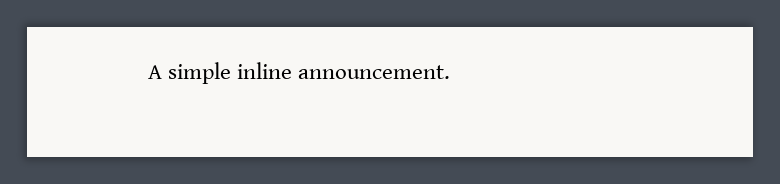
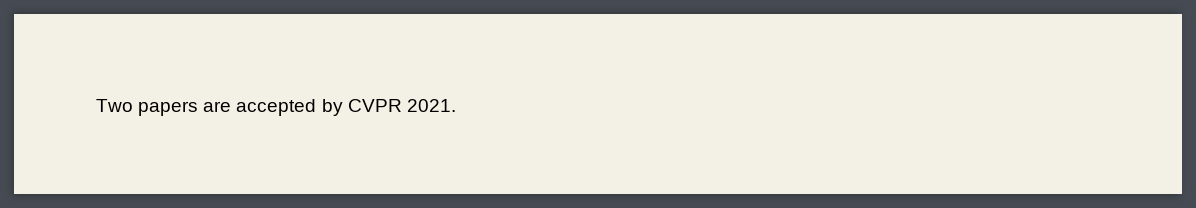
- A simple inline announcement.
+ Two papers are accepted by CVPR 2021.

